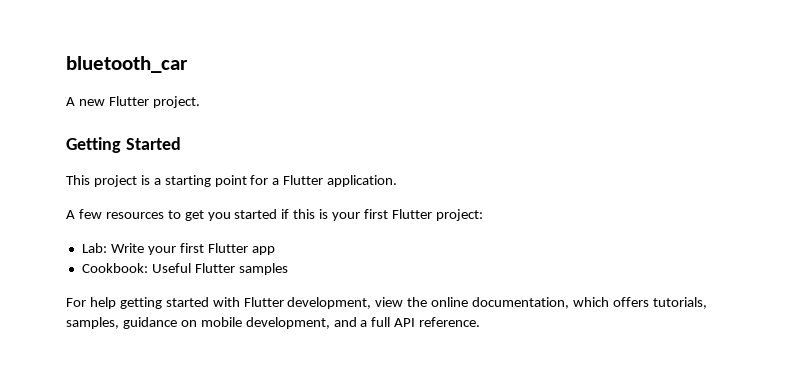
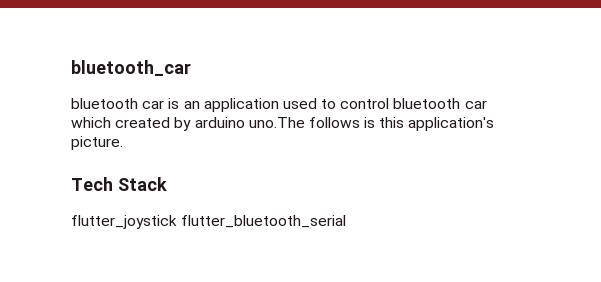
- A new Flutter project.
- Getting Started
- This project is a starting point for a Flutter application.
- A few resources to get you started if this is your first Flutter project:
- Lab: Write your first Flutter app
- Cookbook: Useful Flutter samples
- For help getting started with Flutter development, view the online documentation, which offers tutorials, samples, guidance on mobile development, and a full API reference.
+ bluetooth car is an application used to control bluetooth car which created by arduino uno.The follows is this application's picture.
+ Tech Stack
+ flutter_joystick flutter_bluetooth_serial

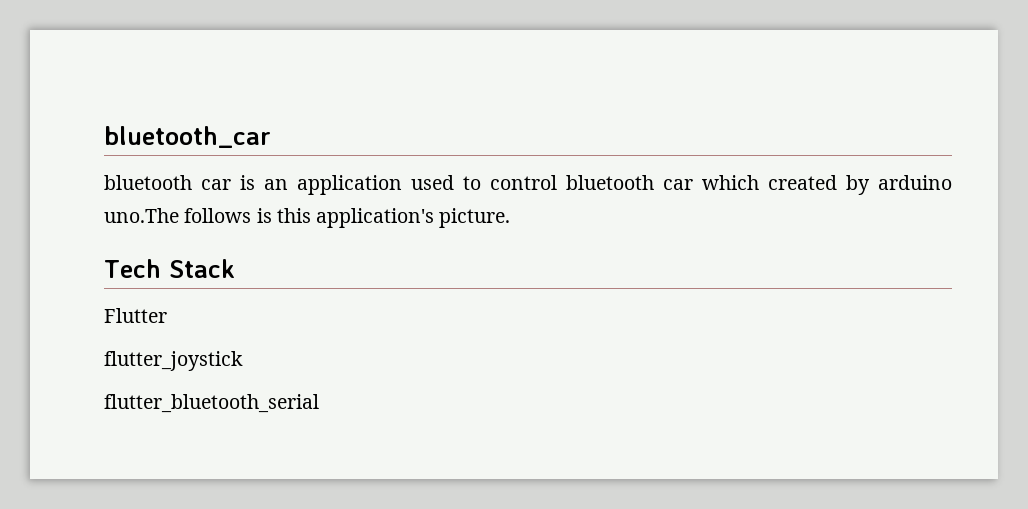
+ Flutter
- flutter_joystick flutter_bluetooth_serial
+ flutter_joystick
+ flutter_bluetooth_serial

